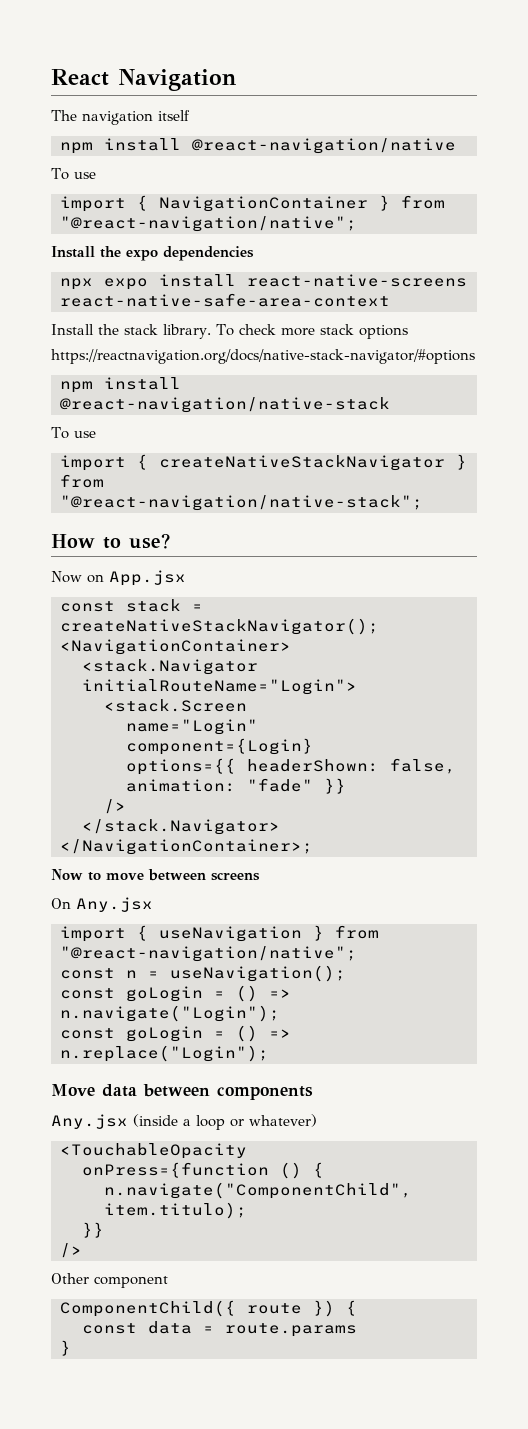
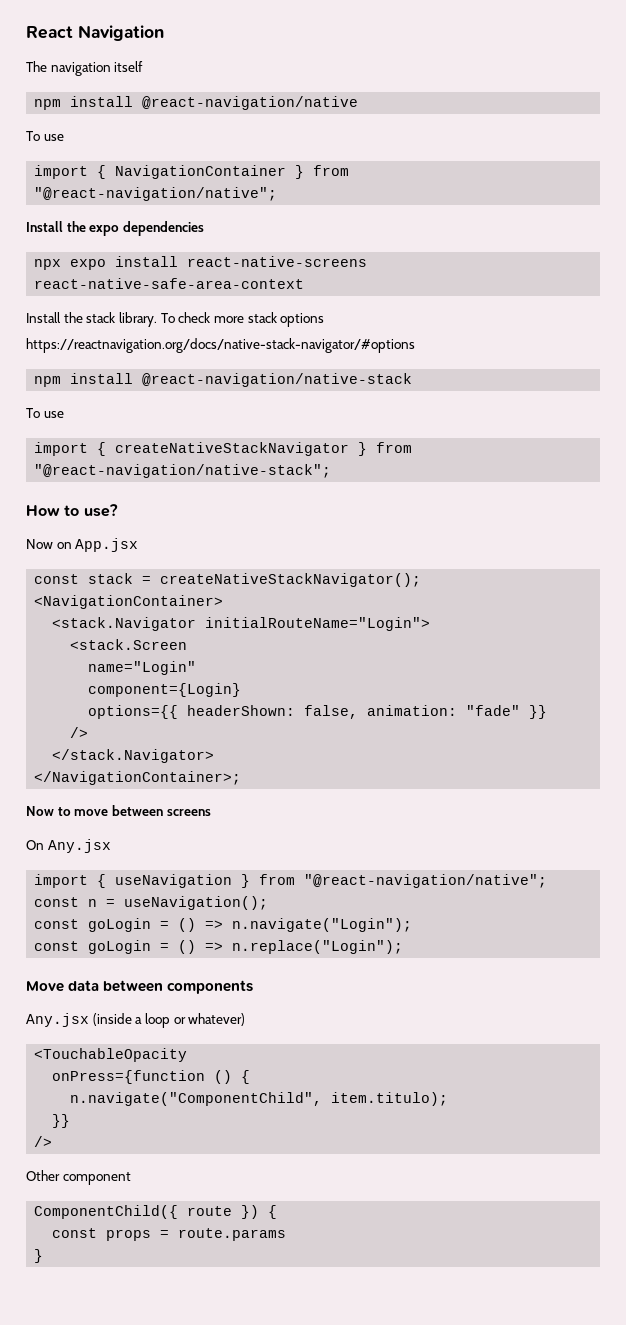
- const data = route.params
+ const props = route.params

